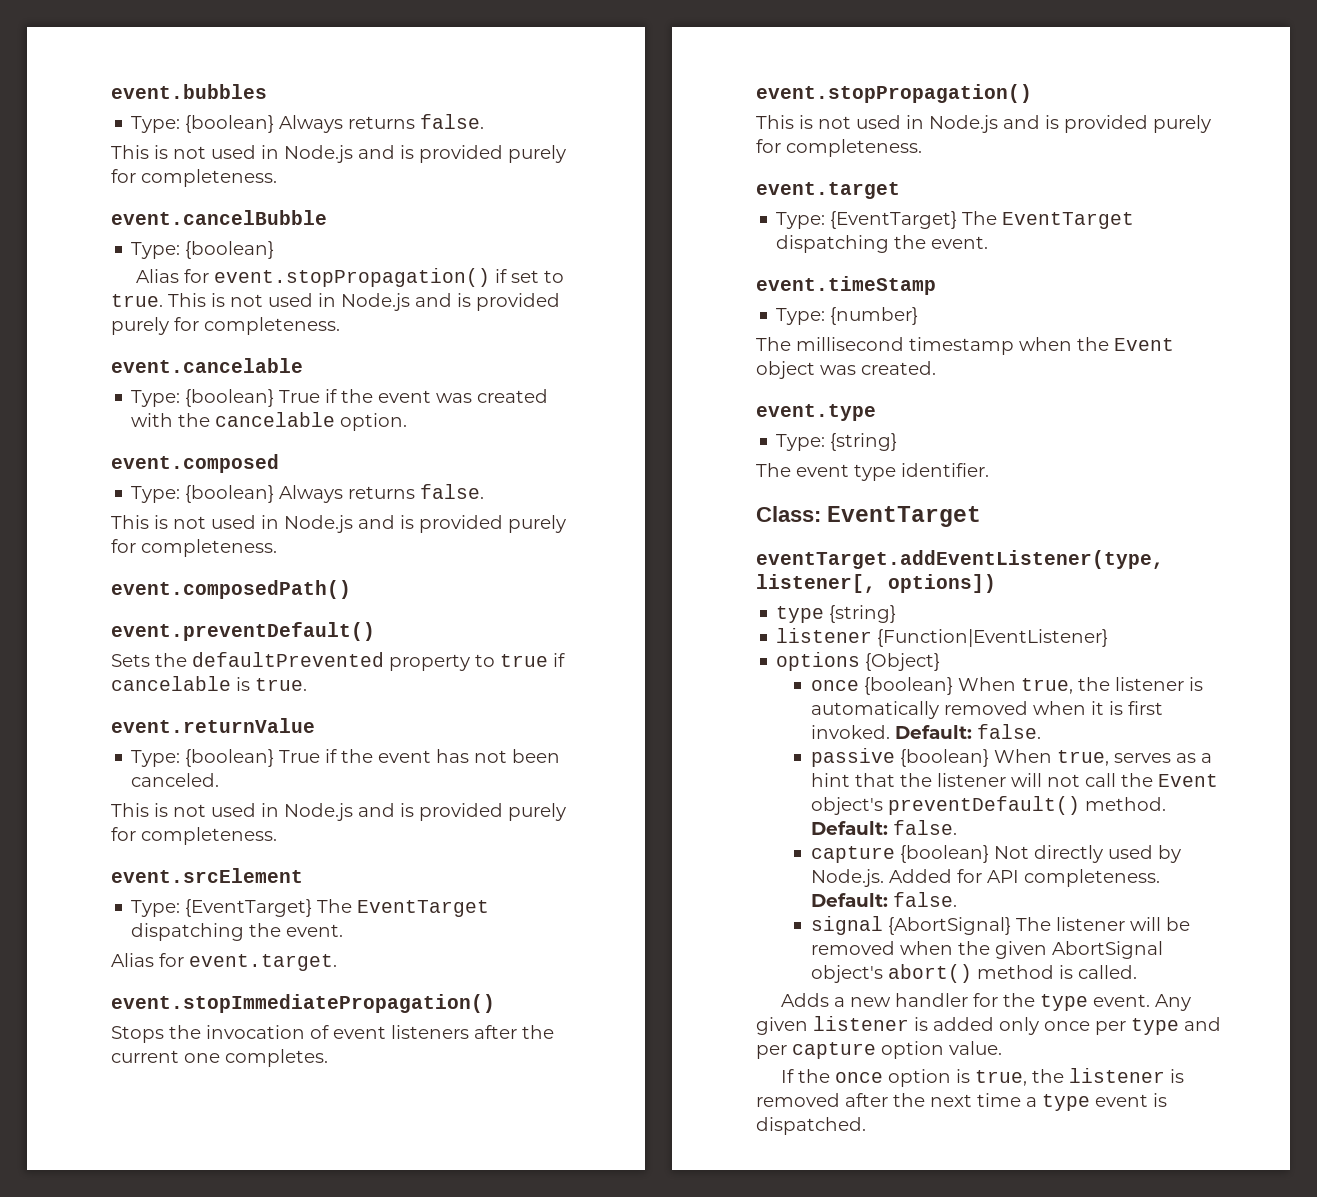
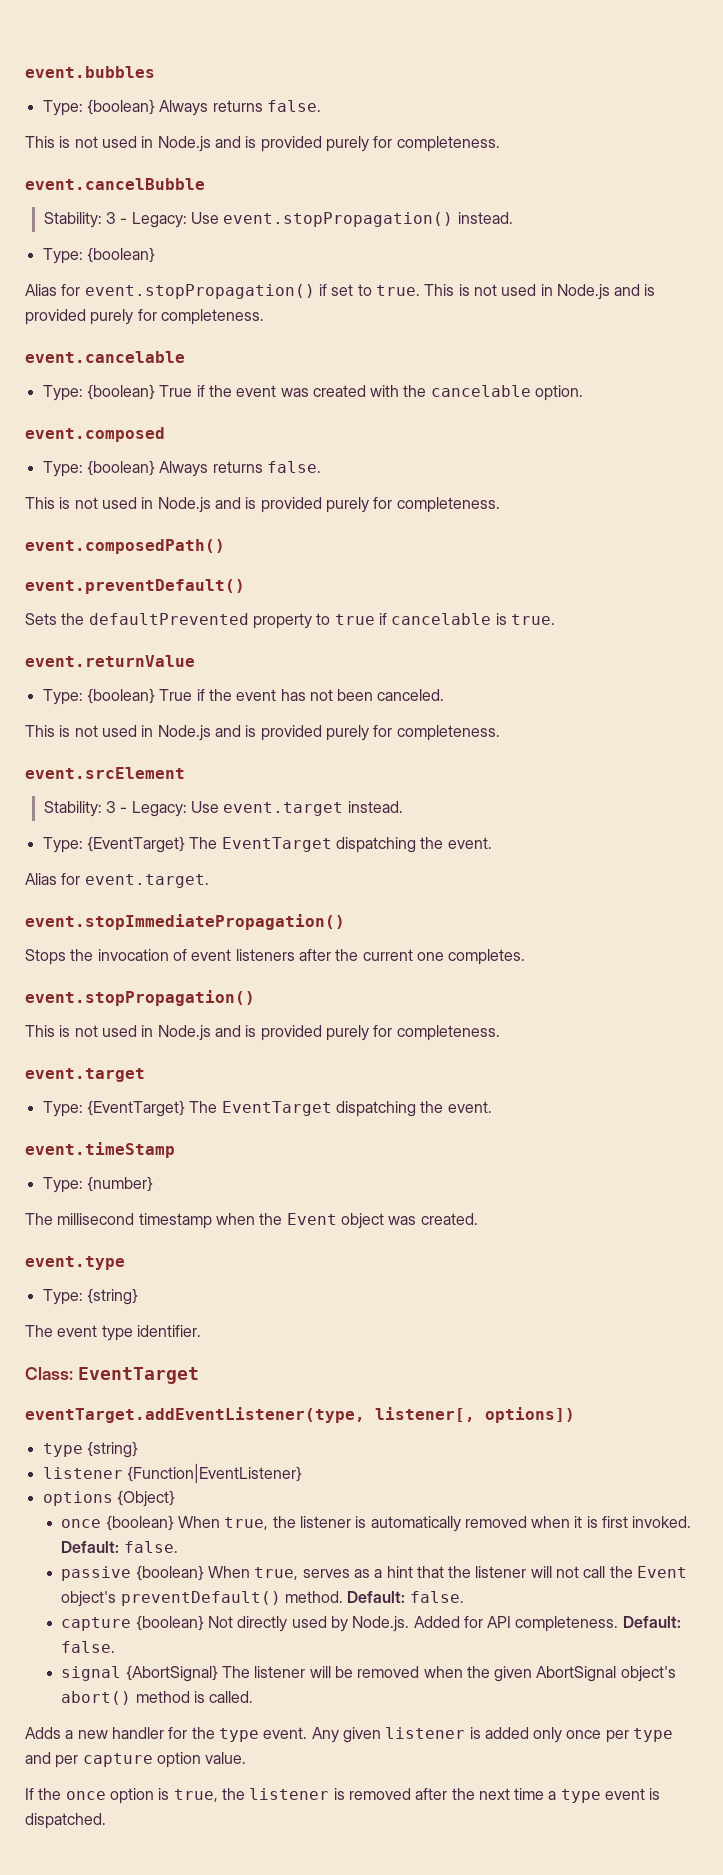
+ Stability: 3 - Legacy: Use event.stopPropagation() instead.
+ Stability: 3 - Legacy: Use event.target instead.

